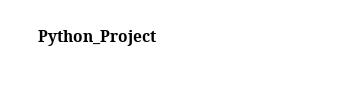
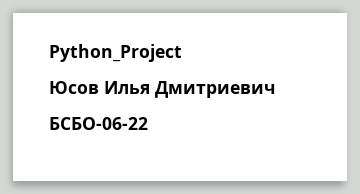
+ Юсов Илья Дмитриевич
+ БСБО-06-22

